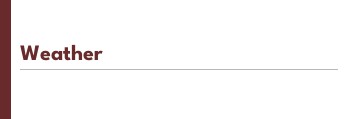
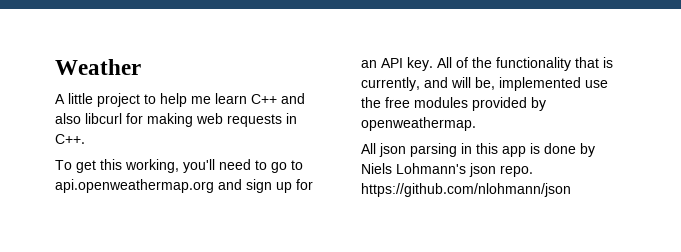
+ A little project to help me learn C++ and also libcurl for making web requests in C++.
+ To get this working, you'll need to go to api.openweathermap.org and sign up for an API key. All of the functionality that is currently, and will be, implemented use the free modules provided by openweathermap.
+ All json parsing in this app is done by Niels Lohmann's json repo. https://github.com/nlohmann/json

